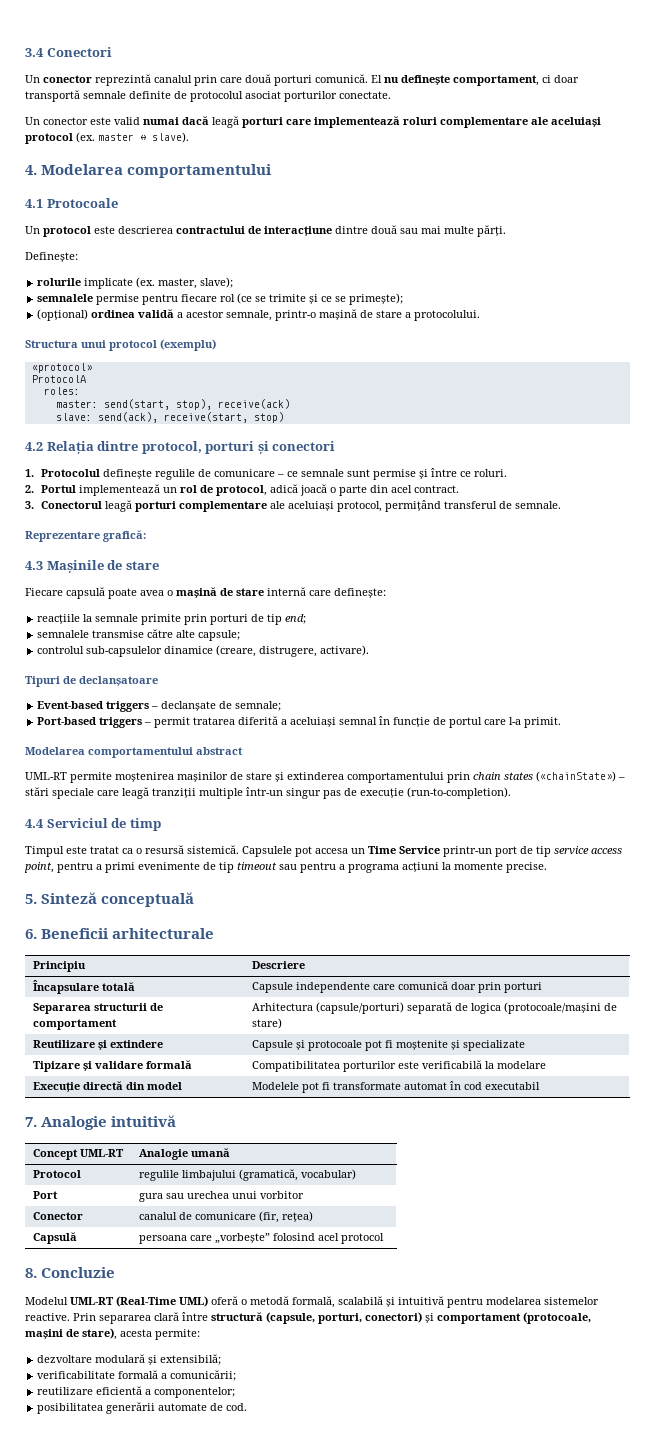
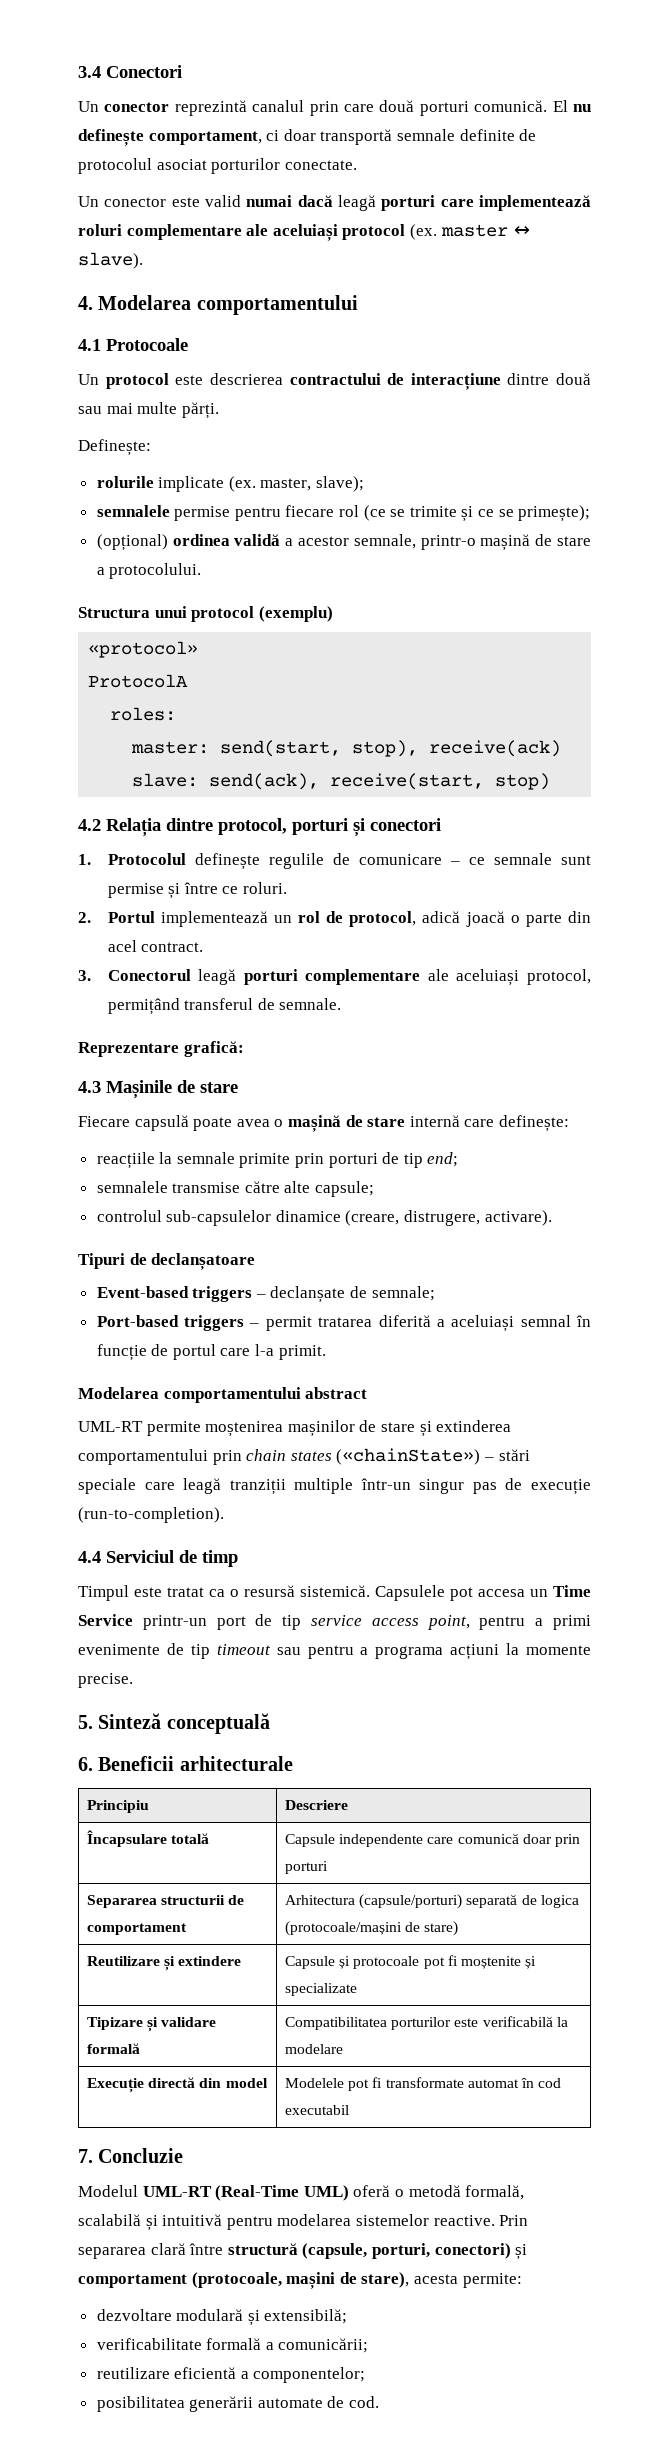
- 7. Analogie intuitivă
- Concept UML-RT | Analogie umană
- Protocol | regulile limbajului (gramatică, vocabular)
- Port | gura sau urechea unui vorbitor
- Conector | canalul de comunicare (fir, rețea)
- Capsulă | persoana care „vorbește” folosind acel protocol
- 8. Concluzie
+ 7. Concluzie

